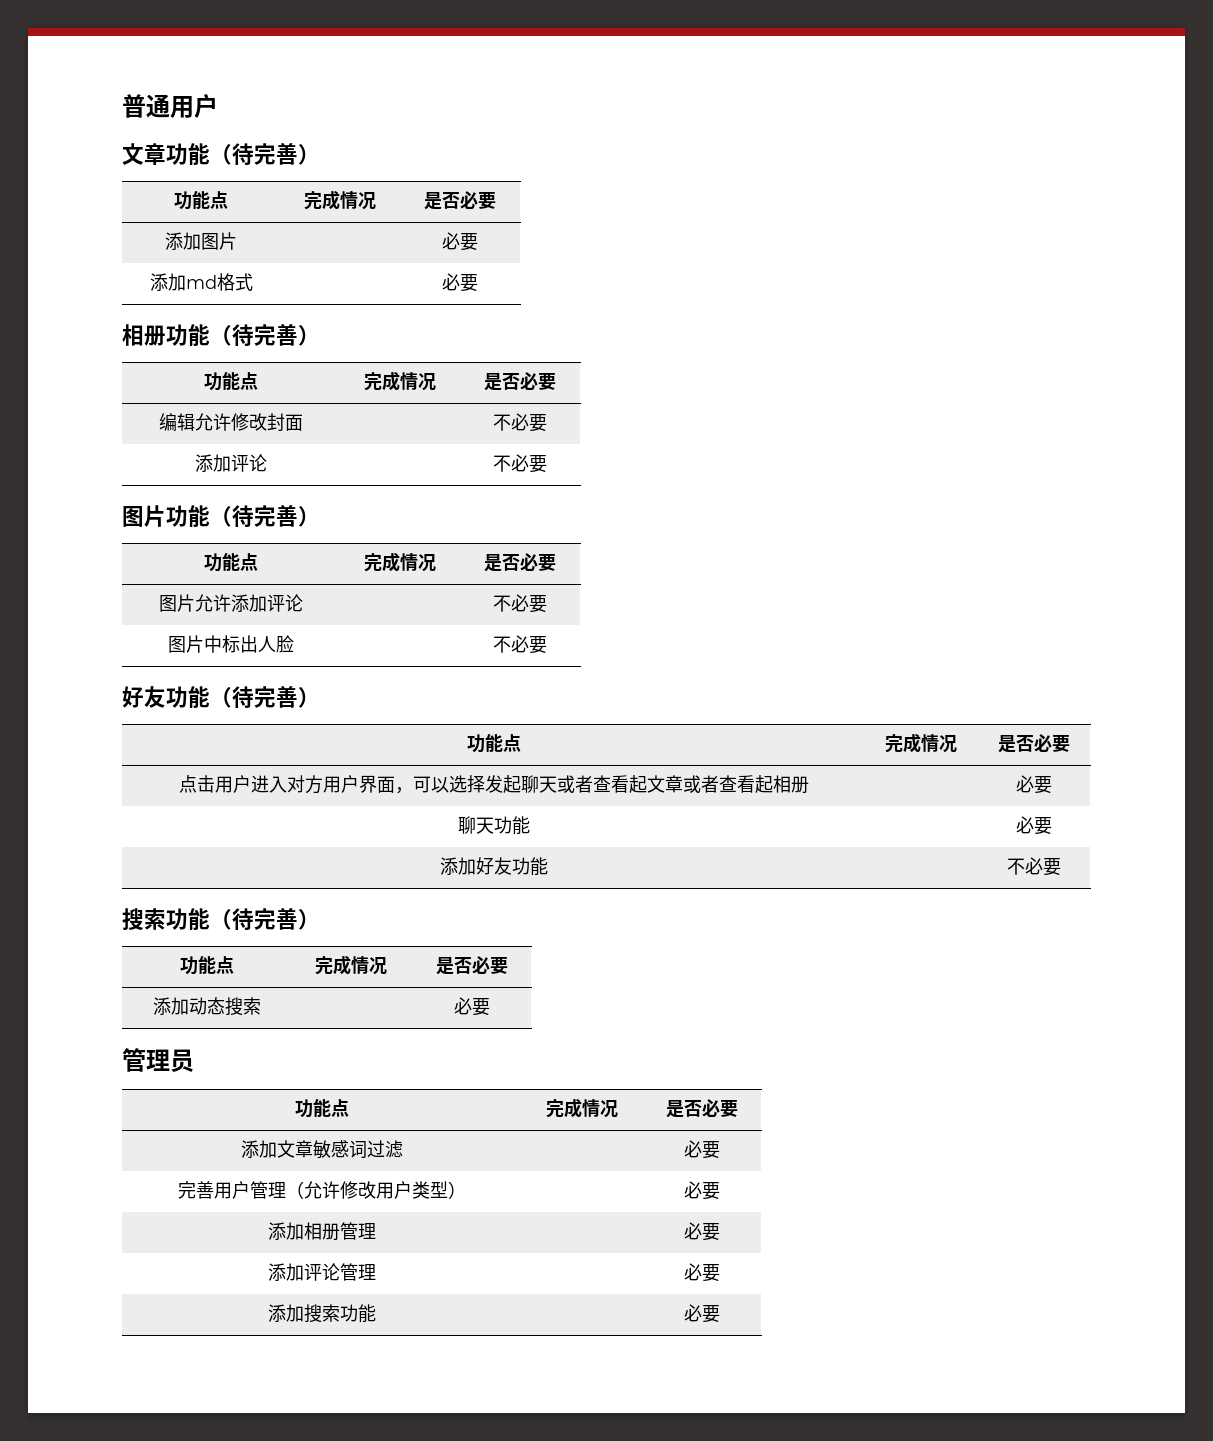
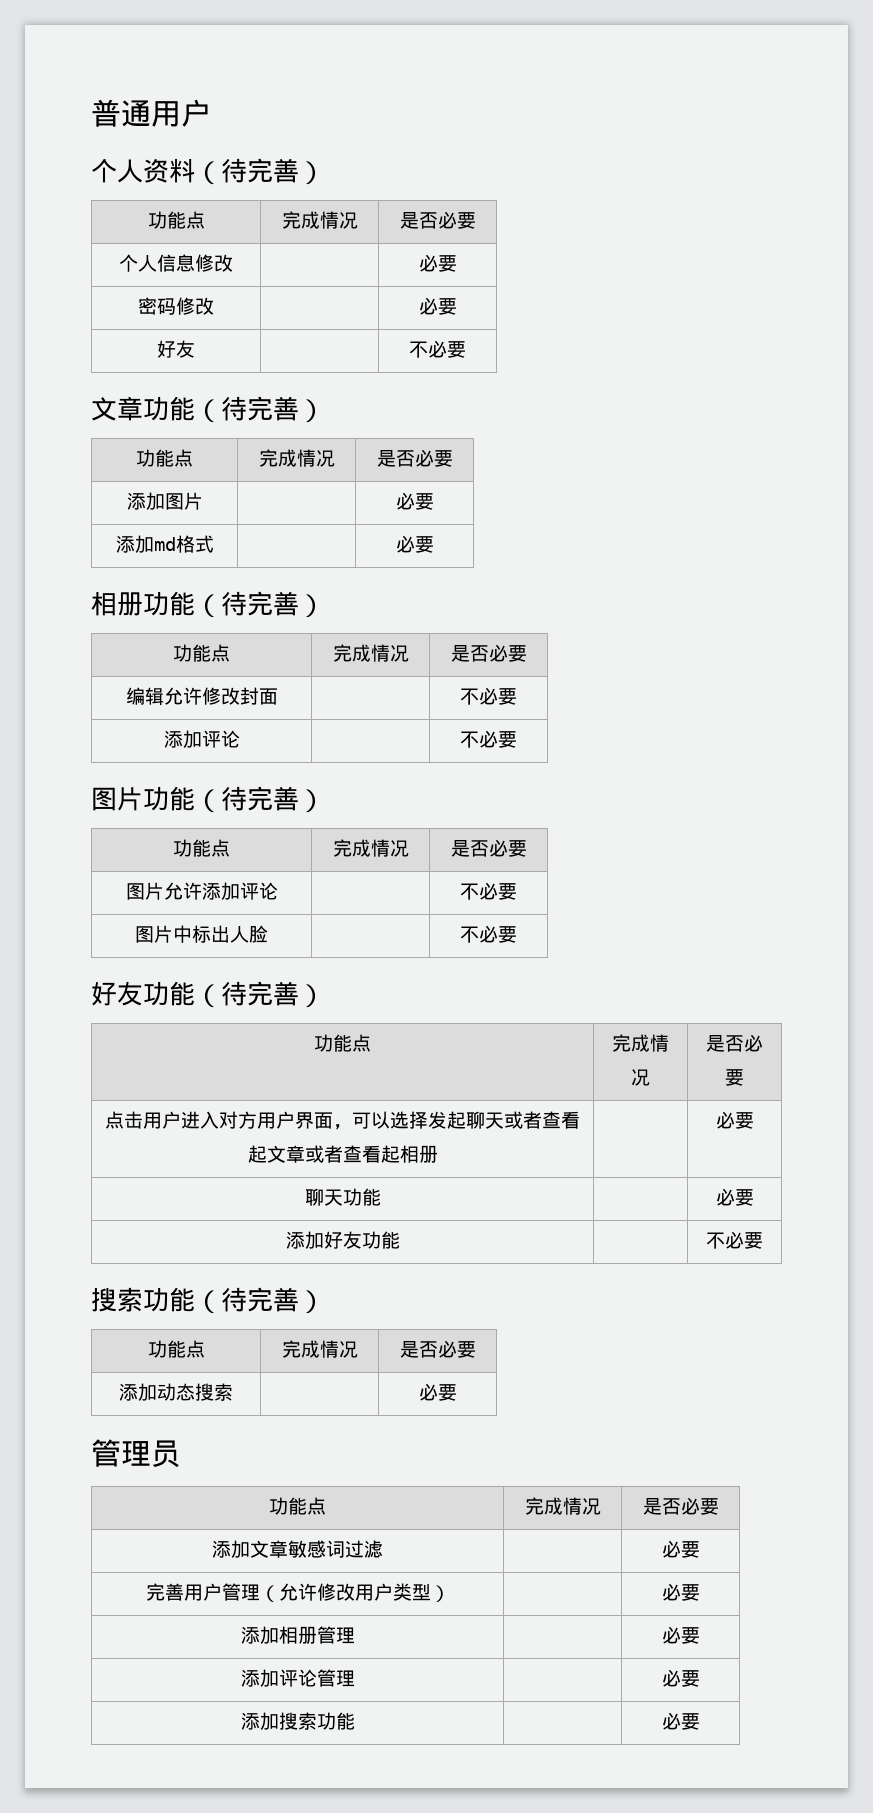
+ 个人资料（待完善）
+ 功能点 | 完成情况 | 是否必要
+ 个人信息修改 | | 必要
+ 密码修改 | | 必要
+ 好友 | | 不必要

